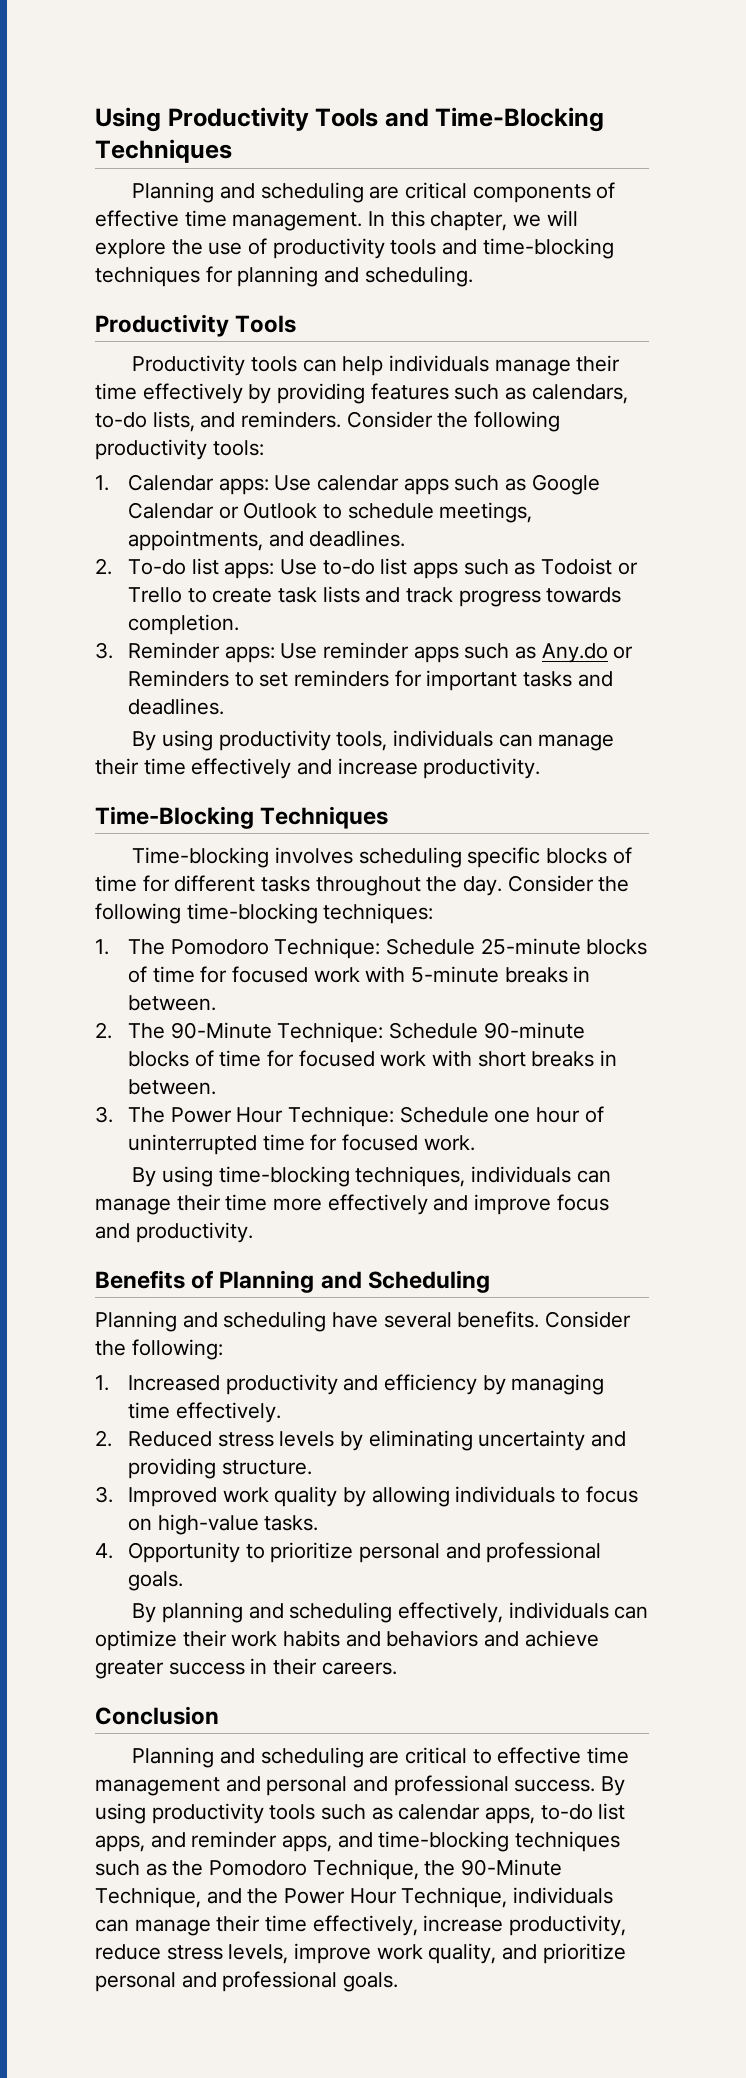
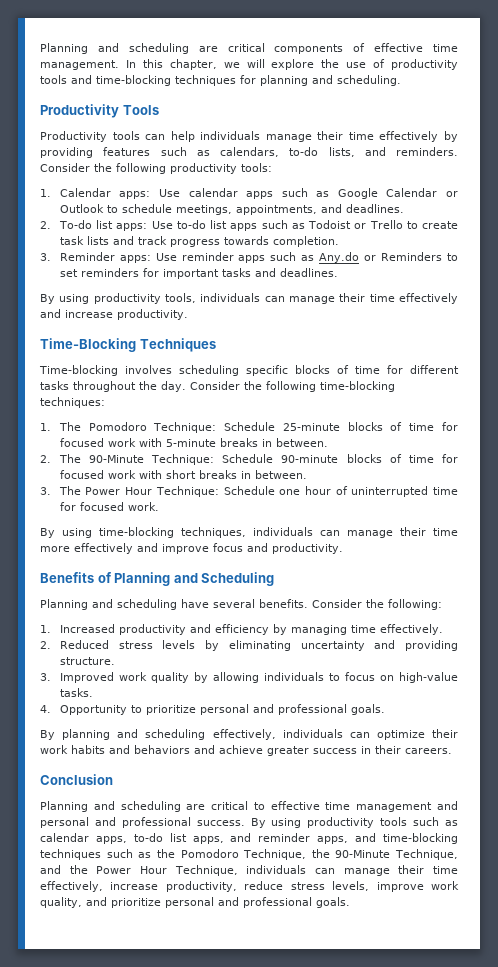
- Using Productivity Tools and Time-Blocking Techniques

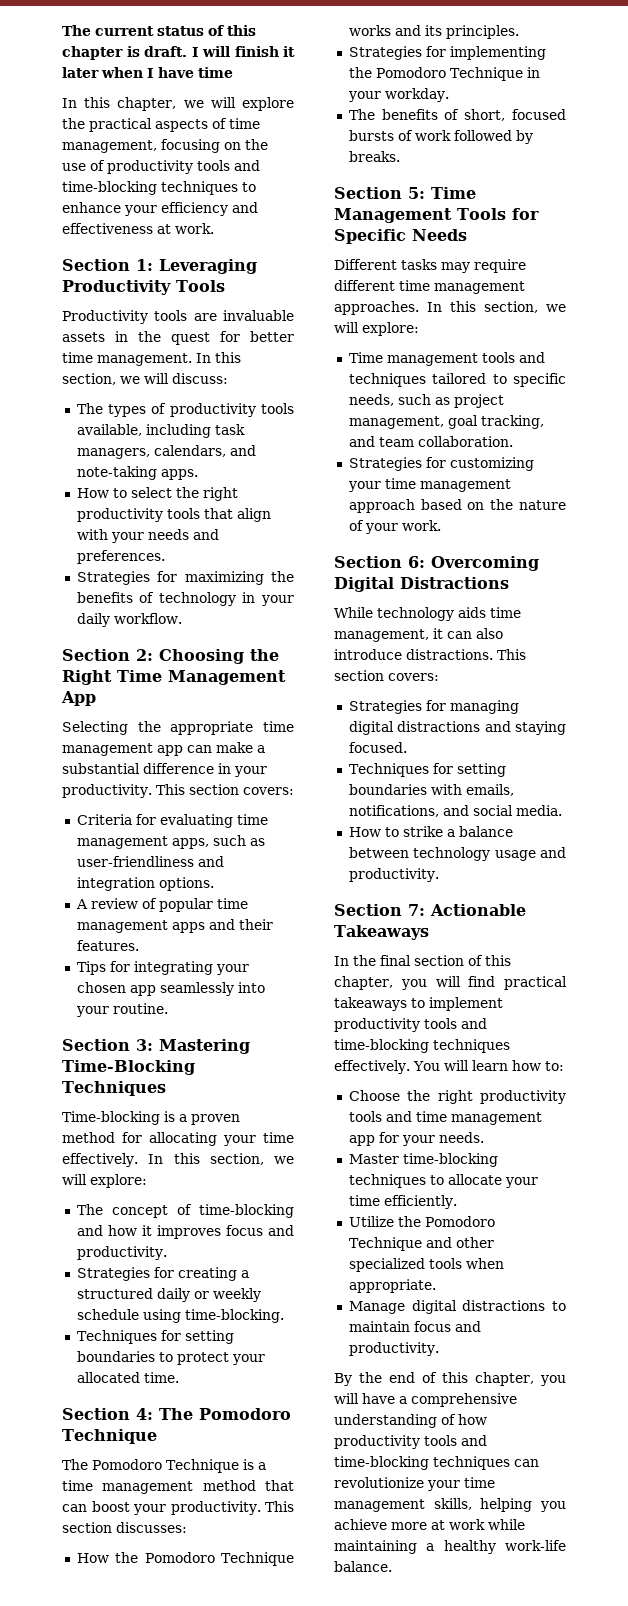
- Planning and scheduling are critical components of effective time management. In this chapter, we will explore the use of productivity tools and time-blocking techniques for planning and scheduling.
- Productivity Tools
- Productivity tools can help individuals manage their time effectively by providing features such as calendars, to-do lists, and reminders. Consider the following productivity tools:
- 1. Calendar apps: Use calendar apps such as Google Calendar or Outlook to schedule meetings, appointments, and deadlines.
- 2. To-do list apps: Use to-do list apps such as Todoist or Trello to create task lists and track progress towards completion.
- 3. Reminder apps: Use reminder apps such as Any.do or Reminders to set reminders for important tasks and deadlines.
- By using productivity tools, individuals can manage their time effectively and increase productivity.
- Time-Blocking Techniques
- Time-blocking involves scheduling specific blocks of time for different tasks throughout the day. Consider the following time-blocking techniques:
- 1. The Pomodoro Technique: Schedule 25-minute blocks of time for focused work with 5-minute breaks in between.
- 2. The 90-Minute Technique: Schedule 90-minute blocks of time for focused work with short breaks in between.
- 3. The Power Hour Technique: Schedule one hour of uninterrupted time for focused work.
- By using time-blocking techniques, individuals can manage their time more effectively and improve focus and productivity.
- Benefits of Planning and Scheduling
- Planning and scheduling have several benefits. Consider the following:
- 1. Increased productivity and efficiency by managing time effectively.
- 2. Reduced stress levels by eliminating uncertainty and providing structure.
- 3. Improved work quality by allowing individuals to focus on high-value tasks.
- 4. Opportunity to prioritize personal and professional goals.
- By planning and scheduling effectively, individuals can optimize their work habits and behaviors and achieve greater success in their careers.
- Conclusion
- Planning and scheduling are critical to effective time management and personal and professional success. By using productivity tools such as calendar apps, to-do list apps, and reminder apps, and time-blocking techniques such as the Pomodoro Technique, the 90-Minute Technique, and the Power Hour Technique, individuals can manage their time effectively, increase productivity, reduce stress levels, improve work quality, and prioritize personal and professional goals.
+ The current status of this chapter is draft. I will finish it later when I have time
+ In this chapter, we will explore the practical aspects of time management, focusing on the use of productivity tools and time-blocking techniques to enhance your efficiency and effectiveness at work.
+ Section 1: Leveraging Productivity Tools
+ Productivity tools are invaluable assets in the quest for better time management. In this section, we will discuss:
+ The types of productivity tools available, including task managers, calendars, and note-taking apps.
+ How to select the right productivity tools that align with your needs and preferences.
+ Strategies for maximizing the benefits of technology in your daily workflow.
+ Section 2: Choosing the Right Time Management App
+ Selecting the appropriate time management app can make a substantial difference in your productivity. This section covers:
+ Criteria for evaluating time management apps, such as user-friendliness and integration options.
+ A review of popular time management apps and their features.
+ Tips for integrating your chosen app seamlessly into your routine.
+ Section 3: Mastering Time-Blocking Techniques
+ Time-blocking is a proven method for allocating your time effectively. In this section, we will explore:
+ The concept of time-blocking and how it improves focus and productivity.
+ Strategies for creating a structured daily or weekly schedule using time-blocking.
+ Techniques for setting boundaries to protect your allocated time.
+ Section 4: The Pomodoro Technique
+ The Pomodoro Technique is a time management method that can boost your productivity. This section discusses:
+ How the Pomodoro Technique works and its principles.
+ Strategies for implementing the Pomodoro Technique in your workday.
+ The benefits of short, focused bursts of work followed by breaks.
+ Section 5: Time Management Tools for Specific Needs
+ Different tasks may require different time management approaches. In this section, we will explore:
+ Time management tools and techniques tailored to specific needs, such as project management, goal tracking, and team collaboration.
+ Strategies for customizing your time management approach based on the nature of your work.
+ Section 6: Overcoming Digital Distractions
+ While technology aids time management, it can also introduce distractions. This section covers:
+ Strategies for managing digital distractions and staying focused.
+ Techniques for setting boundaries with emails, notifications, and social media.
+ How to strike a balance between technology usage and productivity.
+ Section 7: Actionable Takeaways
+ In the final section of this chapter, you will find practical takeaways to implement productivity tools and time-blocking techniques effectively. You will learn how to:
+ Choose the right productivity tools and time management app for your needs.
+ Master time-blocking techniques to allocate your time efficiently.
+ Utilize the Pomodoro Technique and other specialized tools when appropriate.
+ Manage digital distractions to maintain focus and productivity.
+ By the end of this chapter, you will have a comprehensive understanding of how productivity tools and time-blocking techniques can revolutionize your time management skills, helping you achieve more at work while maintaining a healthy work-life balance.

